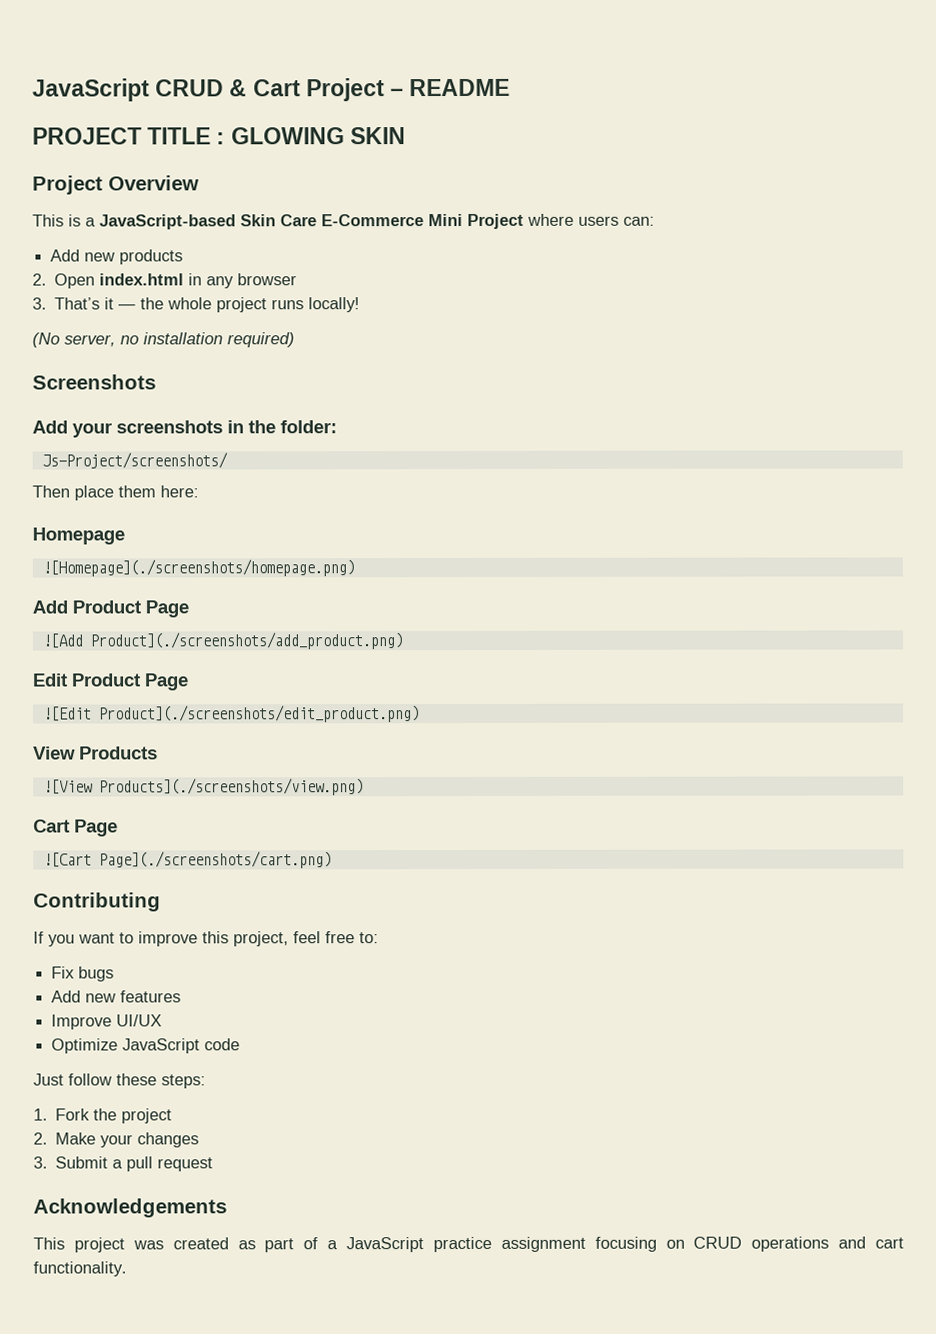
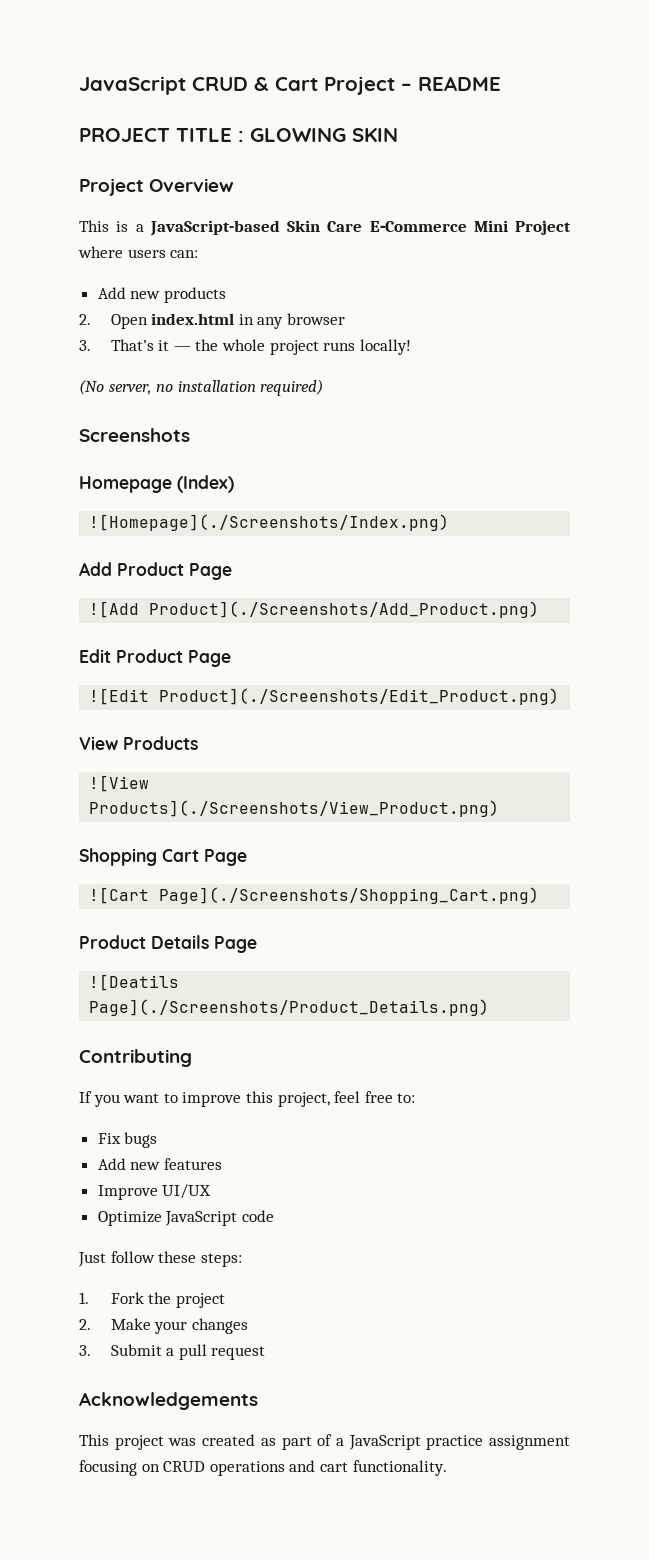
- Add your screenshots in the folder:
- Js-Project/screenshots/
- Then place them here:
- Homepage
- ![Homepage](./screenshots/homepage.png)
+ Homepage (Index)
+ ![Homepage](./Screenshots/Index.png)
- ![Add Product](./screenshots/add_product.png)
+ ![Add Product](./Screenshots/Add_Product.png)
- ![Edit Product](./screenshots/edit_product.png)
+ ![Edit Product](./Screenshots/Edit_Product.png)
- ![View Products](./screenshots/view.png)
- Cart Page
+ ![View Products](./Screenshots/View_Product.png)
+ Shopping Cart Page
- ![Cart Page](./screenshots/cart.png)
+ ![Cart Page](./Screenshots/Shopping_Cart.png)
+ Product Details Page
+ ![Deatils Page](./Screenshots/Product_Details.png)

